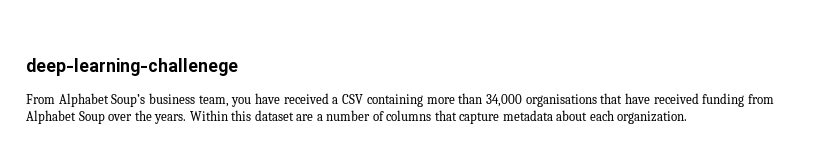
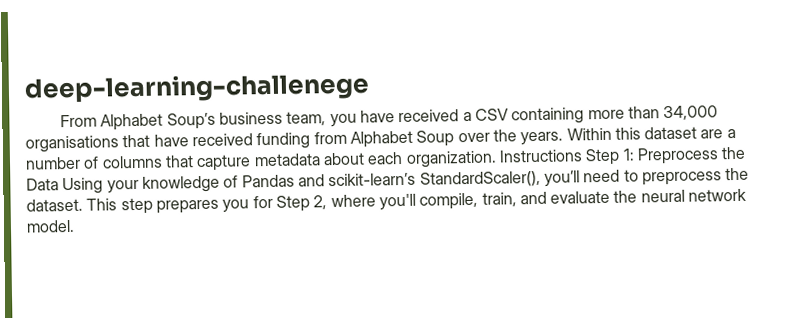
+ Instructions Step 1: Preprocess the Data Using your knowledge of Pandas and scikit-learn’s StandardScaler(), you’ll need to preprocess the dataset. This step prepares you for Step 2, where you'll compile, train, and evaluate the neural network model.

